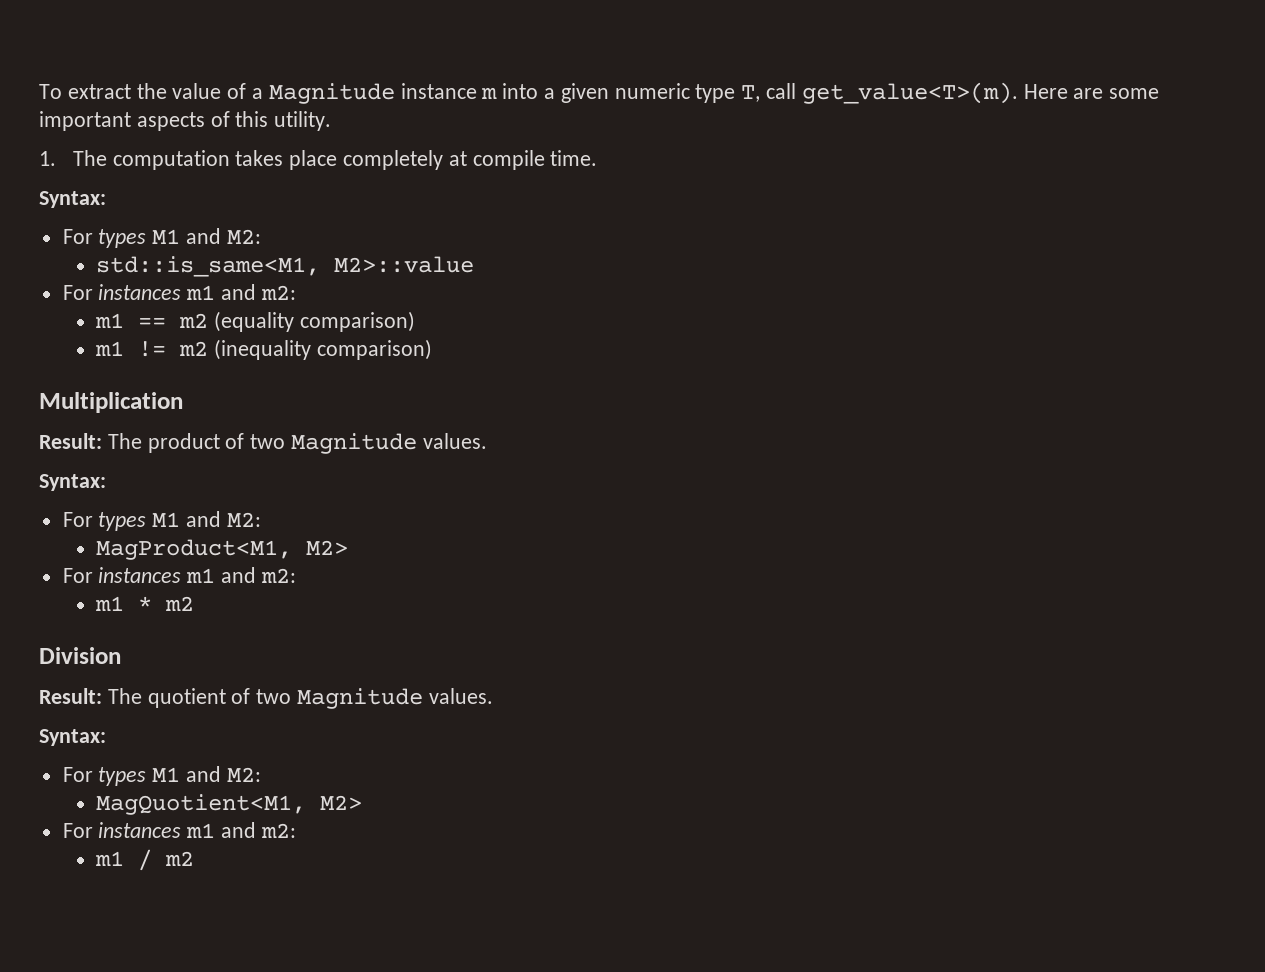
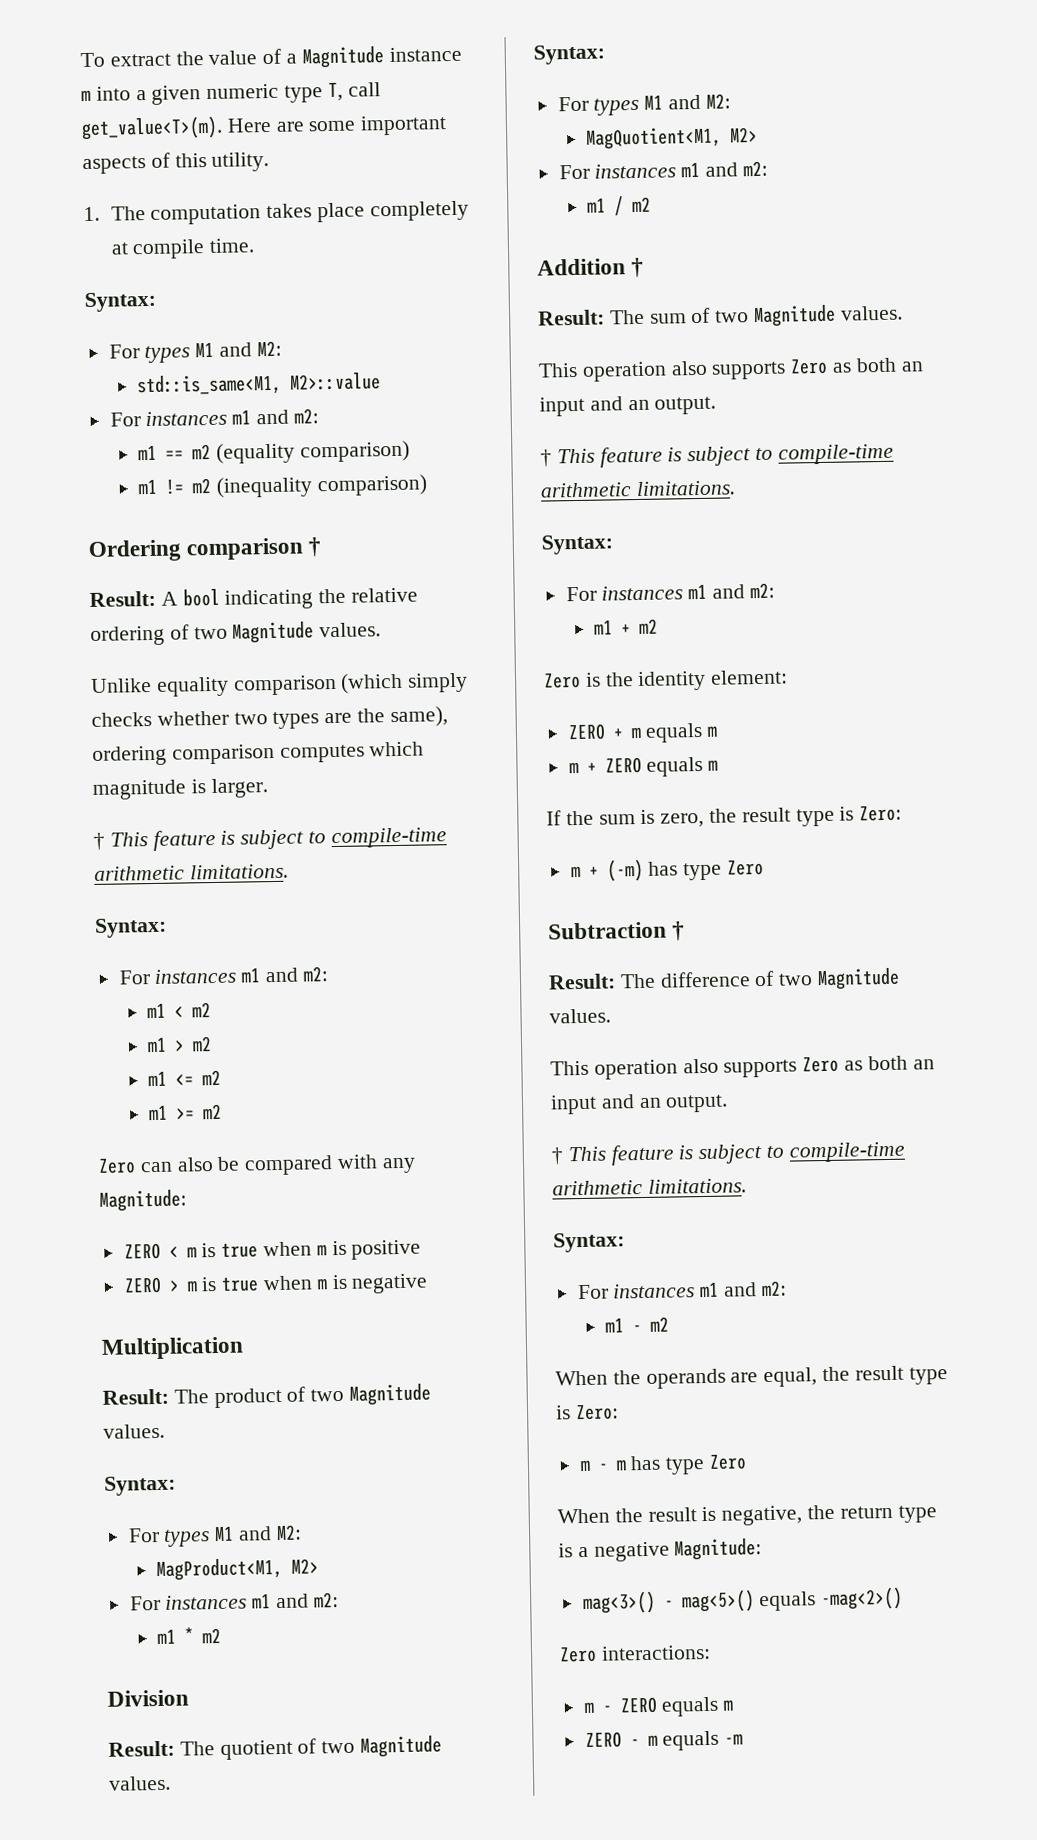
+ Ordering comparison †
+ Result: A bool indicating the relative ordering of two Magnitude values.
+ Unlike equality comparison (which simply checks whether two types are the same), ordering comparison computes which magnitude is larger.
+ † This feature is subject to compile-time arithmetic limitations.
+ Syntax:
+ For instances m1 and m2:
+ m1 < m2
+ m1 > m2
+ m1 <= m2
+ m1 >= m2
+ Zero can also be compared with any Magnitude:
+ ZERO < m is true when m is positive
+ ZERO > m is true when m is negative
+ Addition †
+ Result: The sum of two Magnitude values.
+ This operation also supports Zero as both an input and an output.
+ † This feature is subject to compile-time arithmetic limitations.
+ Syntax:
+ For instances m1 and m2:
+ m1 + m2
+ Zero is the identity element:
+ ZERO + m equals m
+ m + ZERO equals m
+ If the sum is zero, the result type is Zero:
+ m + (-m) has type Zero
+ Subtraction †
+ Result: The difference of two Magnitude values.
+ This operation also supports Zero as both an input and an output.
+ † This feature is subject to compile-time arithmetic limitations.
+ Syntax:
+ For instances m1 and m2:
+ m1 - m2
+ When the operands are equal, the result type is Zero:
+ m - m has type Zero
+ When the result is negative, the return type is a negative Magnitude:
+ mag<3>() - mag<5>() equals -mag<2>()
+ Zero interactions:
+ m - ZERO equals m
+ ZERO - m equals -m

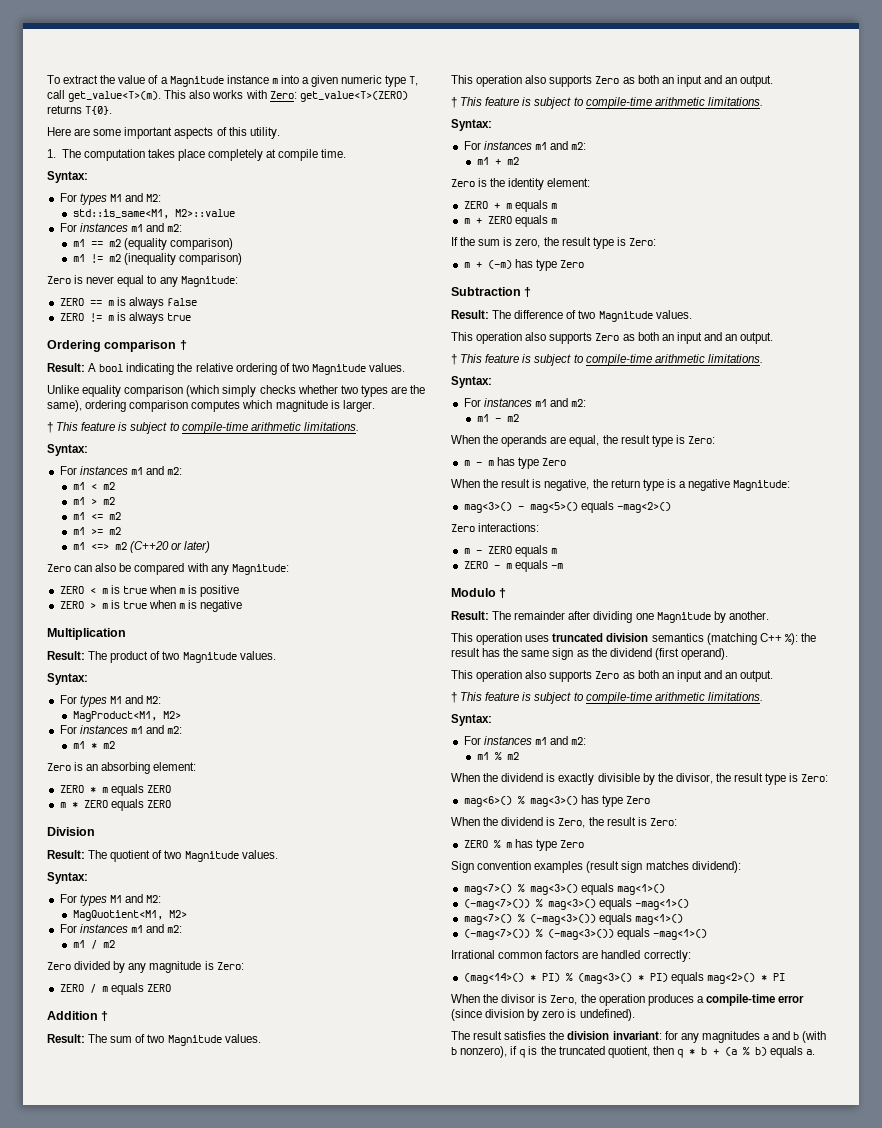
- To extract the value of a Magnitude instance m into a given numeric type T, call get_value<T>(m). Here are some important aspects of this utility.
+ To extract the value of a Magnitude instance m into a given numeric type T, call get_value<T>(m). This also works with Zero: get_value<T>(ZERO) returns T{0}.
+ Here are some important aspects of this utility.
+ Zero is never equal to any Magnitude:
+ ZERO == m is always false
+ ZERO != m is always true
+ m1 <=> m2 (C++20 or later)
+ Zero is an absorbing element:
+ ZERO * m equals ZERO
+ m * ZERO equals ZERO
+ Zero divided by any magnitude is Zero:
+ ZERO / m equals ZERO
+ Modulo †
+ Result: The remainder after dividing one Magnitude by another.
+ This operation uses truncated division semantics (matching C++ %): the result has the same sign as the dividend (first operand).
+ This operation also supports Zero as both an input and an output.
+ † This feature is subject to compile-time arithmetic limitations.
+ Syntax:
+ For instances m1 and m2:
+ m1 % m2
+ When the dividend is exactly divisible by the divisor, the result type is Zero:
+ mag<6>() % mag<3>() has type Zero
+ When the dividend is Zero, the result is Zero:
+ ZERO % m has type Zero
+ Sign convention examples (result sign matches dividend):
+ mag<7>() % mag<3>() equals mag<1>()
+ (-mag<7>()) % mag<3>() equals -mag<1>()
+ mag<7>() % (-mag<3>()) equals mag<1>()
+ (-mag<7>()) % (-mag<3>()) equals -mag<1>()
+ Irrational common factors are handled correctly:
+ (mag<14>() * PI) % (mag<3>() * PI) equals mag<2>() * PI
+ When the divisor is Zero, the operation produces a compile-time error (since division by zero is undefined).
+ The result satisfies the division invariant: for any magnitudes a and b (with b nonzero), if q is the truncated quotient, then q * b + (a % b) equals a.

